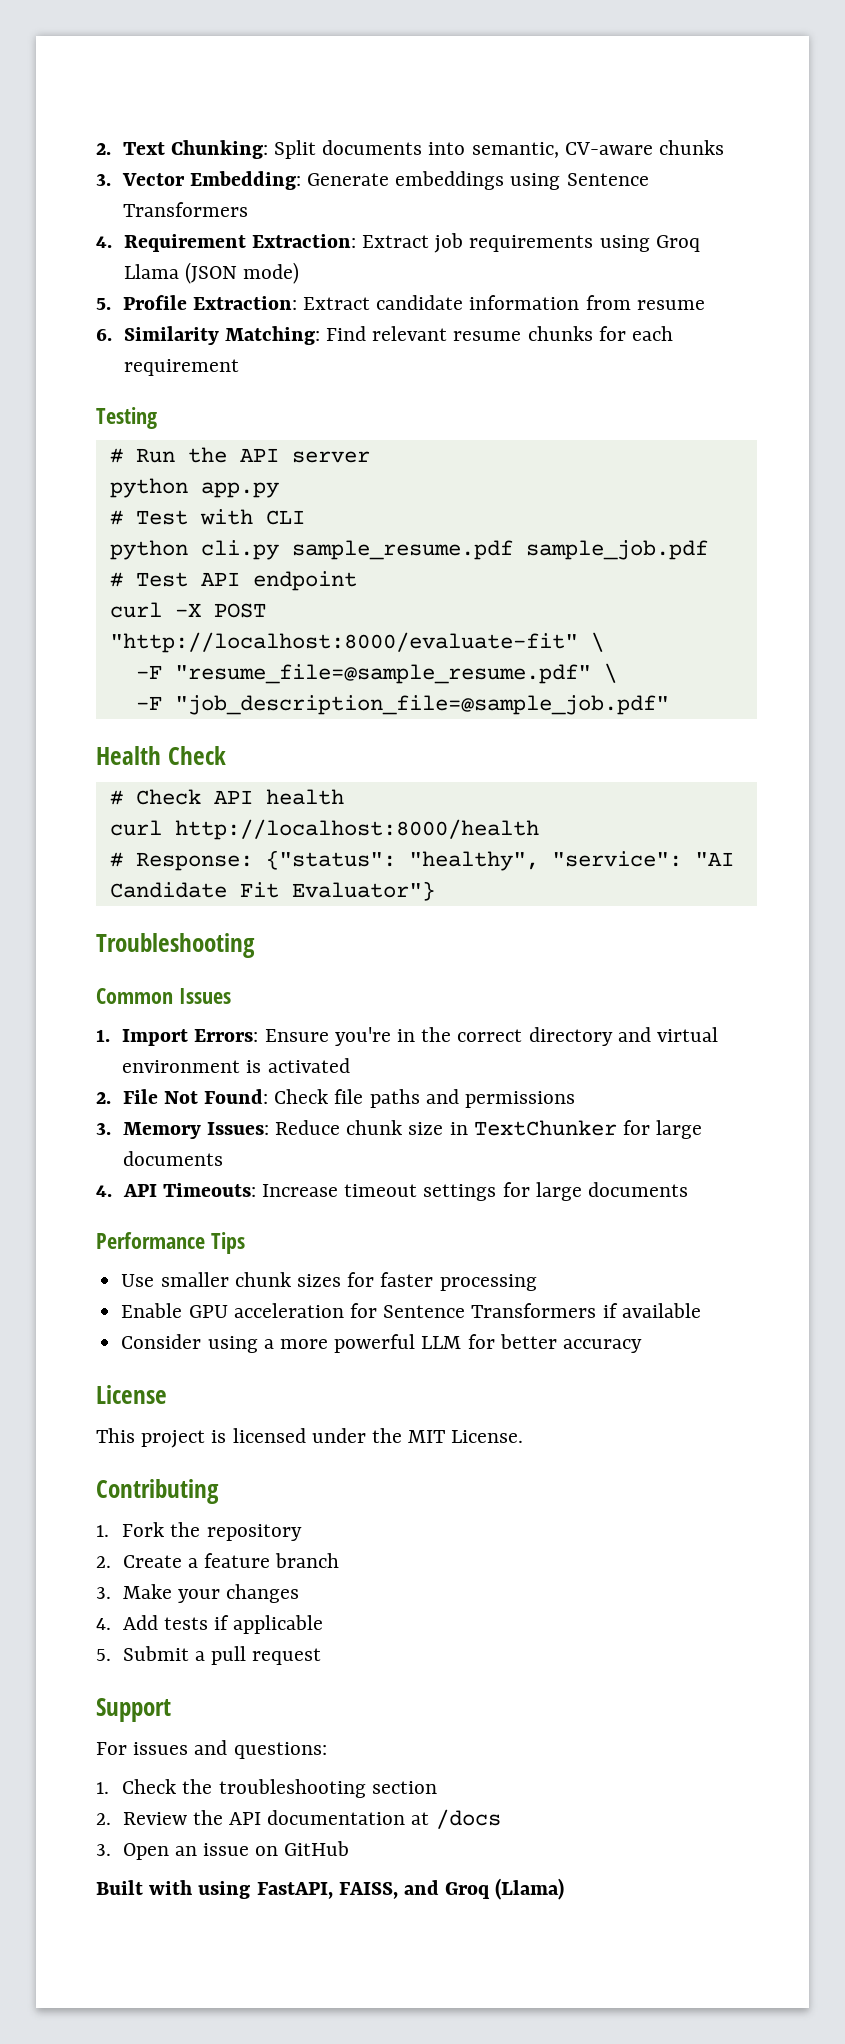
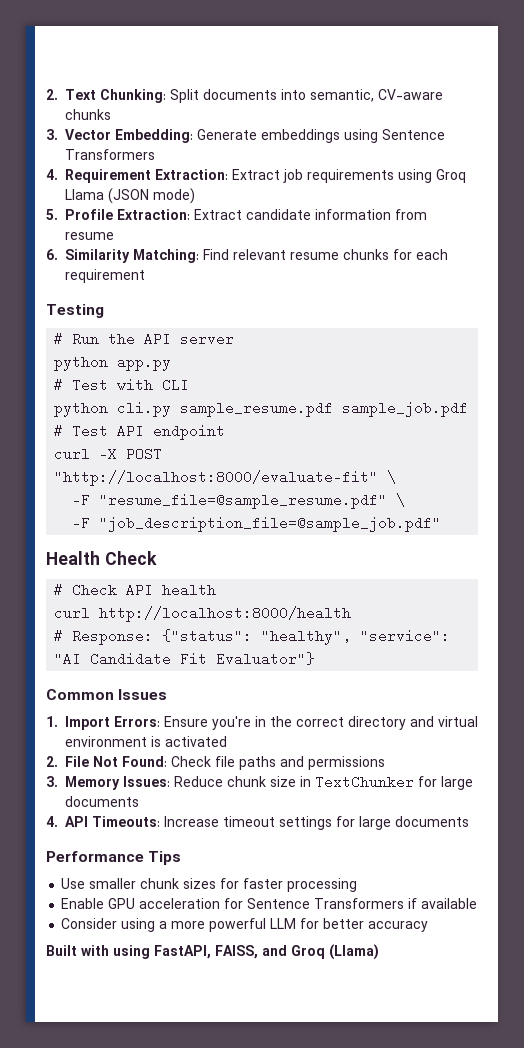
- Troubleshooting
- License
- This project is licensed under the MIT License.
- Contributing
- 1. Fork the repository
- 2. Create a feature branch
- 3. Make your changes
- 4. Add tests if applicable
- 5. Submit a pull request
- Support
- For issues and questions:
- 1. Check the troubleshooting section
- 2. Review the API documentation at /docs
- 3. Open an issue on GitHub

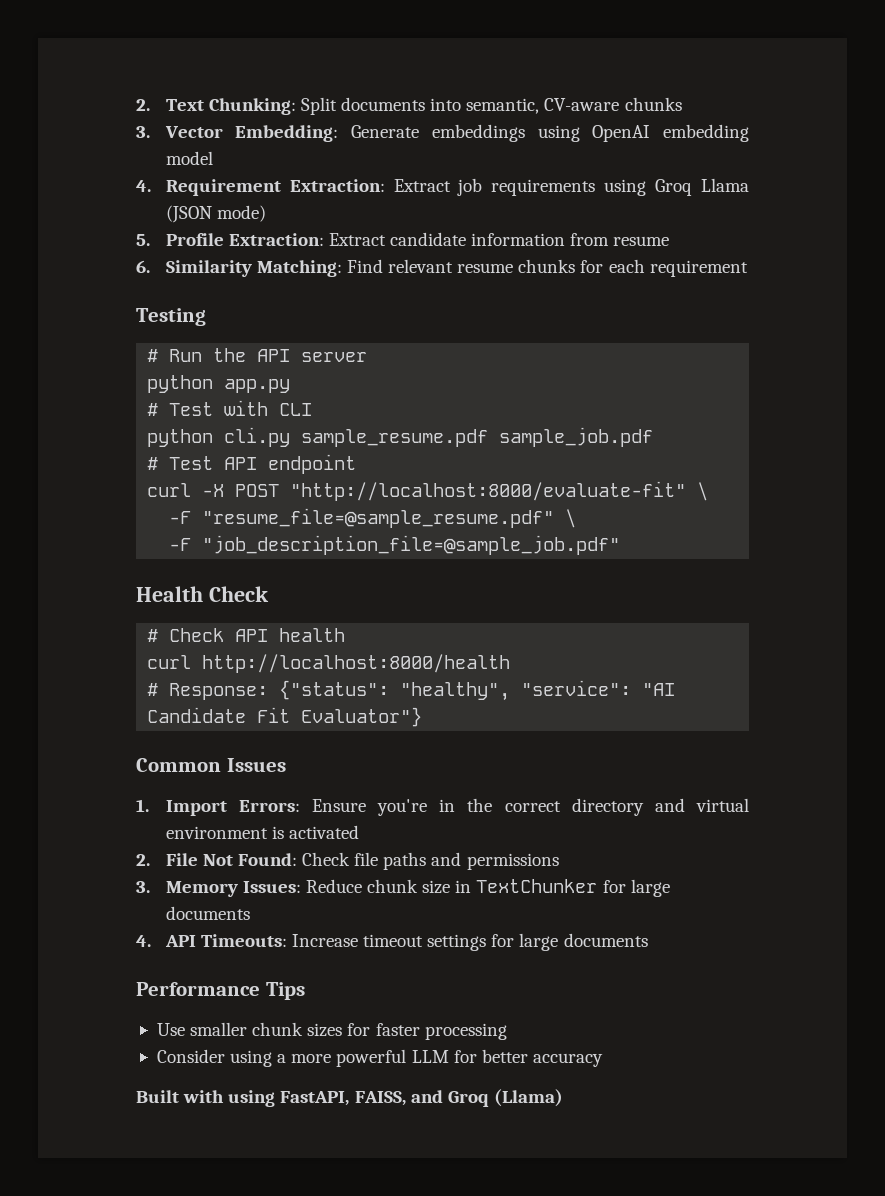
- 3. Vector Embedding: Generate embeddings using Sentence Transformers
+ 3. Vector Embedding: Generate embeddings using OpenAI embedding model
- Enable GPU acceleration for Sentence Transformers if available

